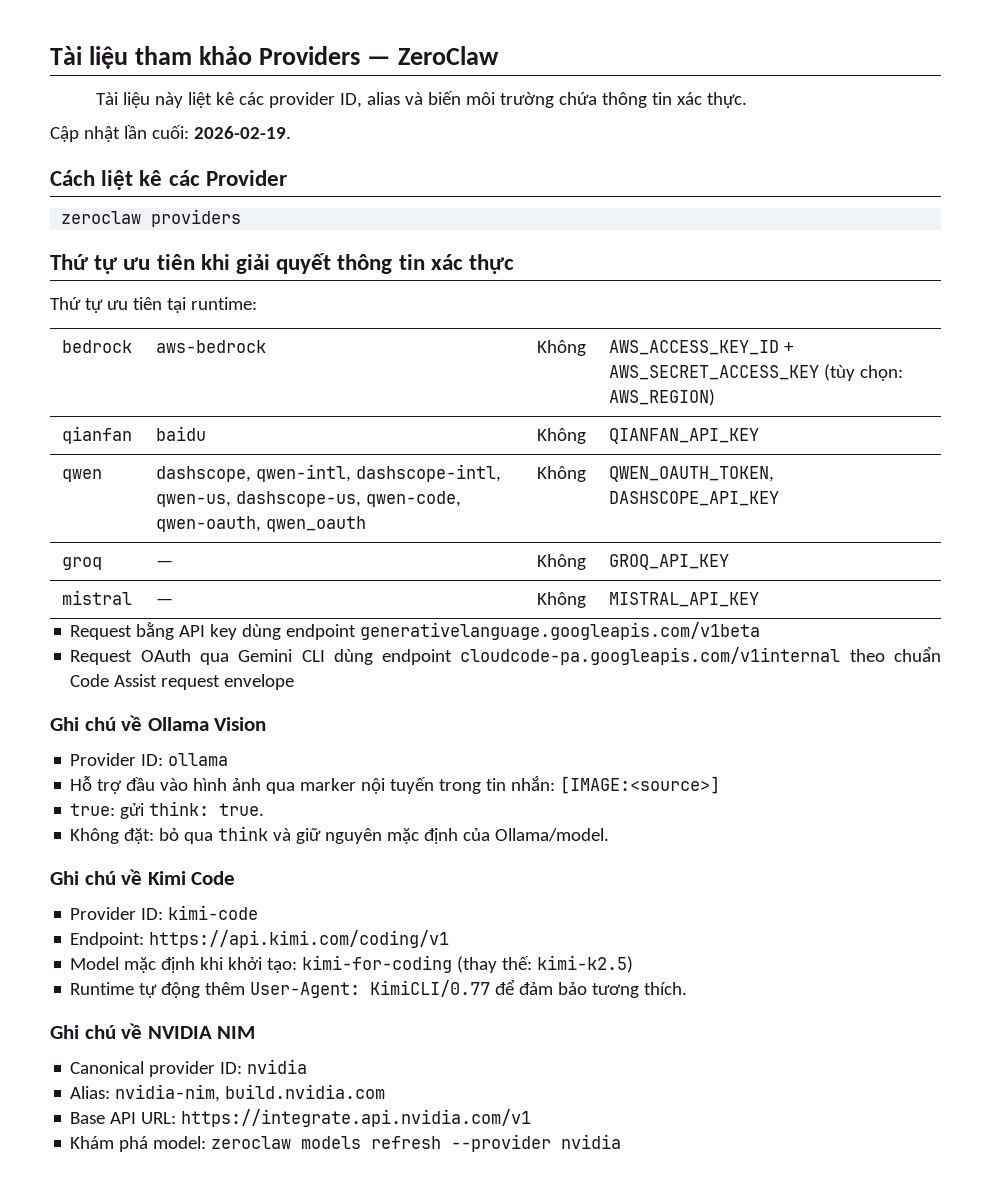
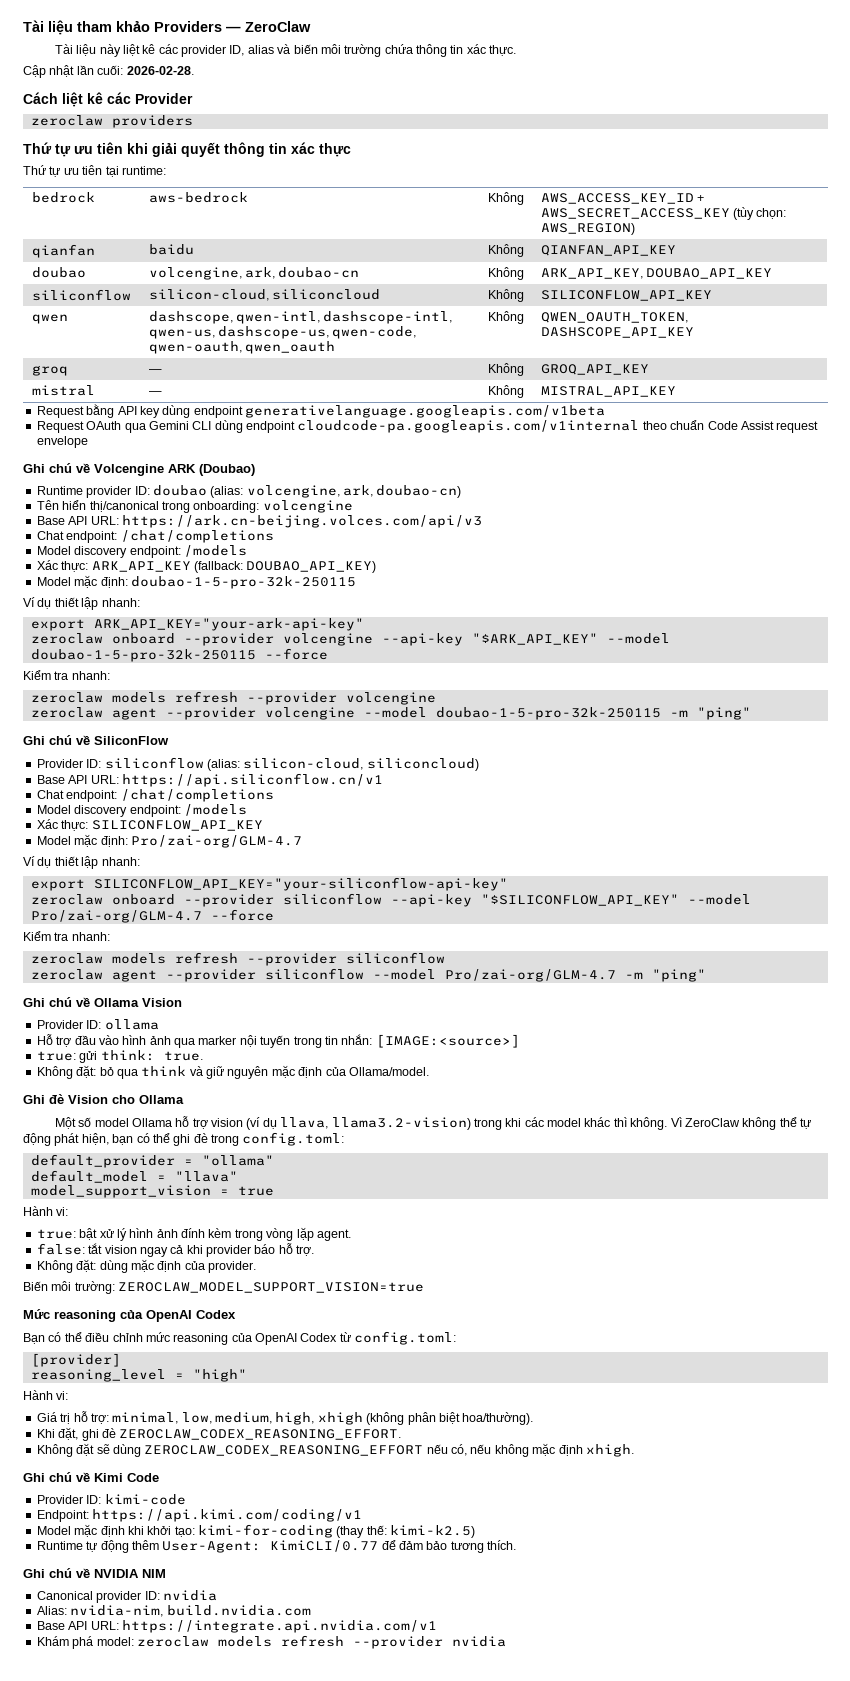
- Cập nhật lần cuối: 2026-02-19.
+ Cập nhật lần cuối: 2026-02-28.
+ doubao | volcengine, ark, doubao-cn | Không | ARK_API_KEY, DOUBAO_API_KEY
+ siliconflow | silicon-cloud, siliconcloud | Không | SILICONFLOW_API_KEY
+ Ghi chú về Volcengine ARK (Doubao)
+ Runtime provider ID: doubao (alias: volcengine, ark, doubao-cn)
+ Tên hiển thị/canonical trong onboarding: volcengine
+ Base API URL: https://ark.cn-beijing.volces.com/api/v3
+ Chat endpoint: /chat/completions
+ Model discovery endpoint: /models
+ Xác thực: ARK_API_KEY (fallback: DOUBAO_API_KEY)
+ Model mặc định: doubao-1-5-pro-32k-250115
+ Ví dụ thiết lập nhanh:
+ export ARK_API_KEY="your-ark-api-key"
+ zeroclaw onboard --provider volcengine --api-key "$ARK_API_KEY" --model doubao-1-5-pro-32k-250115 --force
+ Kiểm tra nhanh:
+ zeroclaw models refresh --provider volcengine
+ zeroclaw agent --provider volcengine --model doubao-1-5-pro-32k-250115 -m "ping"
+ Ghi chú về SiliconFlow
+ Provider ID: siliconflow (alias: silicon-cloud, siliconcloud)
+ Base API URL: https://api.siliconflow.cn/v1
+ Chat endpoint: /chat/completions
+ Model discovery endpoint: /models
+ Xác thực: SILICONFLOW_API_KEY
+ Model mặc định: Pro/zai-org/GLM-4.7
+ Ví dụ thiết lập nhanh:
+ export SILICONFLOW_API_KEY="your-siliconflow-api-key"
+ zeroclaw onboard --provider siliconflow --api-key "$SILICONFLOW_API_KEY" --model Pro/zai-org/GLM-4.7 --force
+ Kiểm tra nhanh:
+ zeroclaw models refresh --provider siliconflow
+ zeroclaw agent --provider siliconflow --model Pro/zai-org/GLM-4.7 -m "ping"
+ Ghi đè Vision cho Ollama
+ Một số model Ollama hỗ trợ vision (ví dụ llava, llama3.2-vision) trong khi các model khác thì không. Vì ZeroClaw không thể tự động phát hiện, bạn có thể ghi đè trong config.toml:
+ default_provider = "ollama"
+ default_model = "llava"
+ model_support_vision = true
+ Hành vi:
+ true: bật xử lý hình ảnh đính kèm trong vòng lặp agent.
+ false: tắt vision ngay cả khi provider báo hỗ trợ.
+ Không đặt: dùng mặc định của provider.
+ Biến môi trường: ZEROCLAW_MODEL_SUPPORT_VISION=true
+ Mức reasoning của OpenAI Codex
+ Bạn có thể điều chỉnh mức reasoning của OpenAI Codex từ config.toml:
+ [provider]
+ reasoning_level = "high"
+ Hành vi:
+ Giá trị hỗ trợ: minimal, low, medium, high, xhigh (không phân biệt hoa/thường).
+ Khi đặt, ghi đè ZEROCLAW_CODEX_REASONING_EFFORT.
+ Không đặt sẽ dùng ZEROCLAW_CODEX_REASONING_EFFORT nếu có, nếu không mặc định xhigh.

